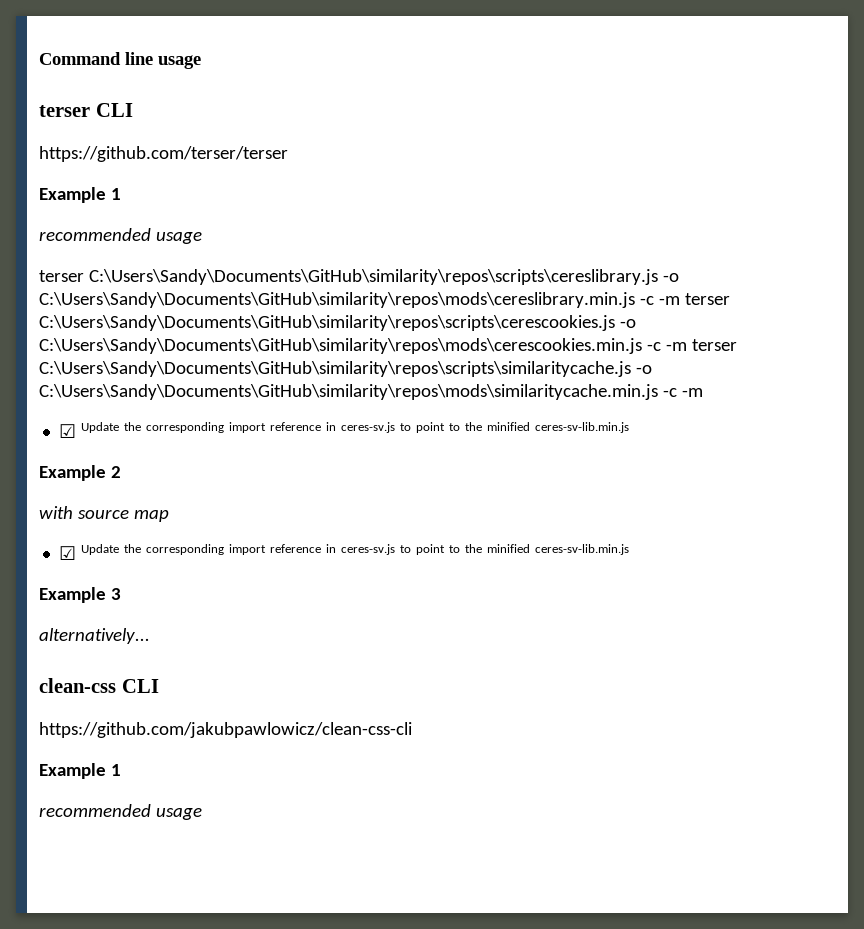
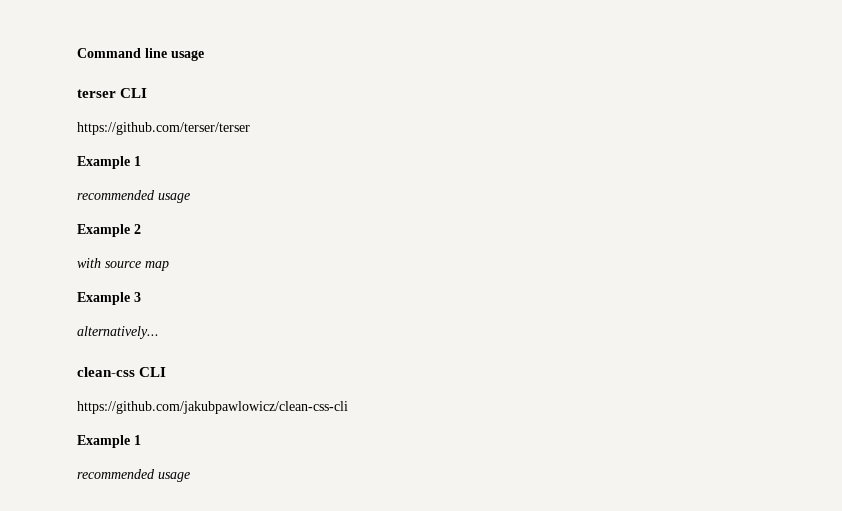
- terser C:\Users\Sandy\Documents\GitHub\similarity\repos\scripts\cereslibrary.js -o C:\Users\Sandy\Documents\GitHub\similarity\repos\mods\cereslibrary.min.js -c -m terser C:\Users\Sandy\Documents\GitHub\similarity\repos\scripts\cerescookies.js -o C:\Users\Sandy\Documents\GitHub\similarity\repos\mods\cerescookies.min.js -c -m terser C:\Users\Sandy\Documents\GitHub\similarity\repos\scripts\similaritycache.js -o C:\Users\Sandy\Documents\GitHub\similarity\repos\mods\similaritycache.min.js -c -m
- ☑ Update the corresponding import reference in ceres-sv.js to point to the minified ceres-sv-lib.min.js
  with source map
- ☑ Update the corresponding import reference in ceres-sv.js to point to the minified ceres-sv-lib.min.js

